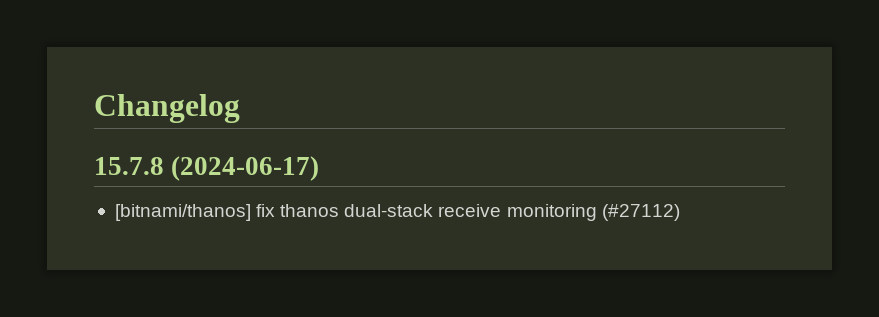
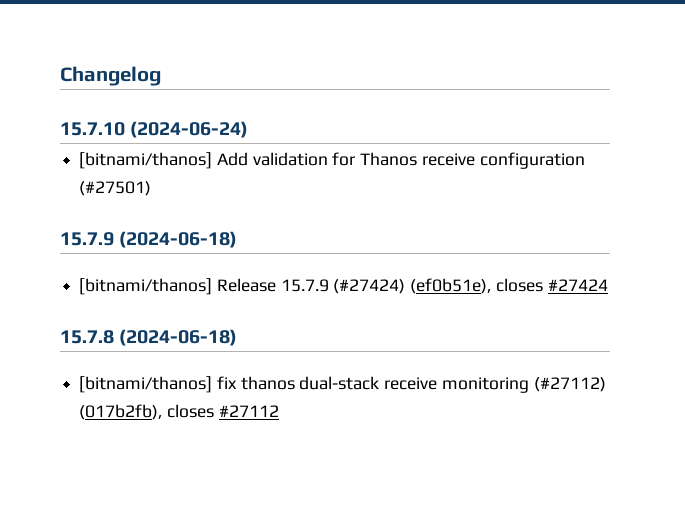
+ 15.7.10 (2024-06-24)
+ [bitnami/thanos] Add validation for Thanos receive configuration (#27501)
+ 15.7.9 (2024-06-18)
+ [bitnami/thanos] Release 15.7.9 (#27424) (ef0b51e), closes #27424
- 15.7.8 (2024-06-17)
+ 15.7.8 (2024-06-18)
- [bitnami/thanos] fix thanos dual-stack receive monitoring (#27112)
+ [bitnami/thanos] fix thanos dual-stack receive monitoring (#27112) (017b2fb), closes #27112

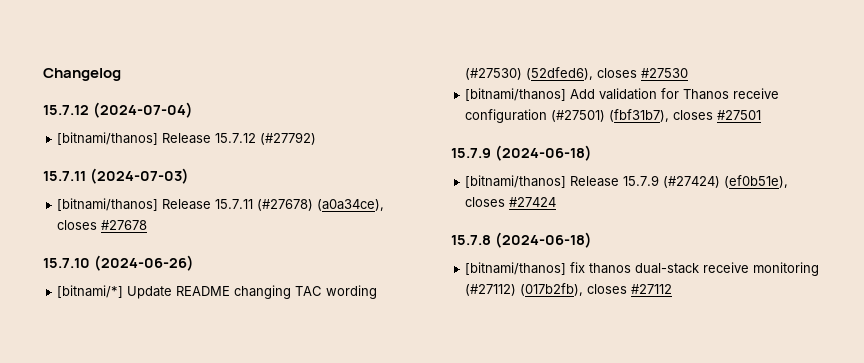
- 15.7.10 (2024-06-24)
+ 15.7.12 (2024-07-04)
+ [bitnami/thanos] Release 15.7.12 (#27792)
+ 15.7.11 (2024-07-03)
+ [bitnami/thanos] Release 15.7.11 (#27678) (a0a34ce), closes #27678
+ 15.7.10 (2024-06-26)
+ [bitnami/*] Update README changing TAC wording (#27530) (52dfed6), closes #27530
- [bitnami/thanos] Add validation for Thanos receive configuration (#27501)
+ [bitnami/thanos] Add validation for Thanos receive configuration (#27501) (fbf31b7), closes #27501

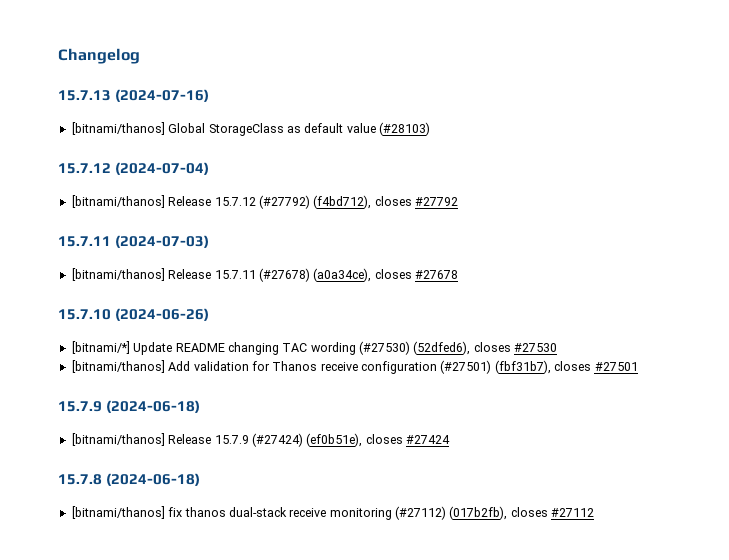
+ 15.7.13 (2024-07-16)
+ [bitnami/thanos] Global StorageClass as default value (#28103)
- [bitnami/thanos] Release 15.7.12 (#27792)
+ [bitnami/thanos] Release 15.7.12 (#27792) (f4bd712), closes #27792

